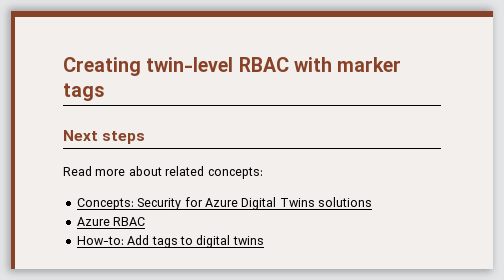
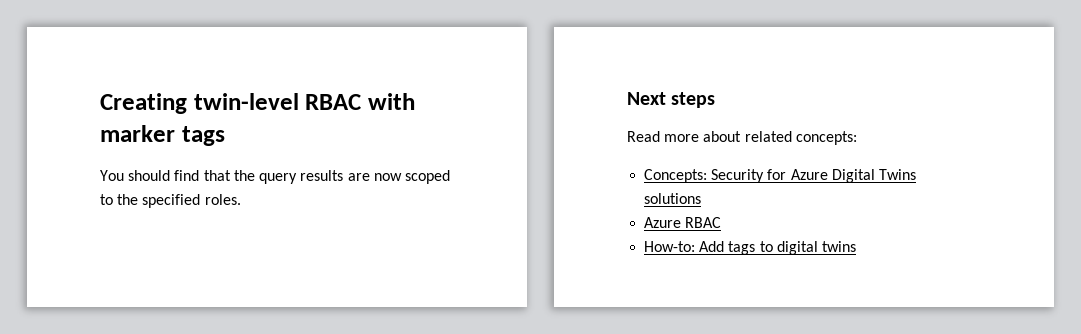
+ You should find that the query results are now scoped to the specified roles.

